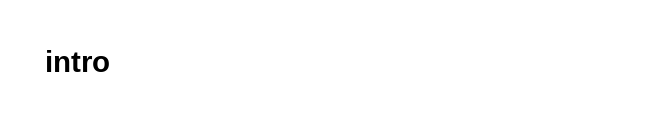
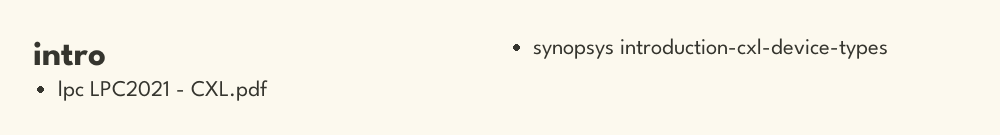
+ lpc LPC2021 - CXL.pdf
+ synopsys introduction-cxl-device-types

